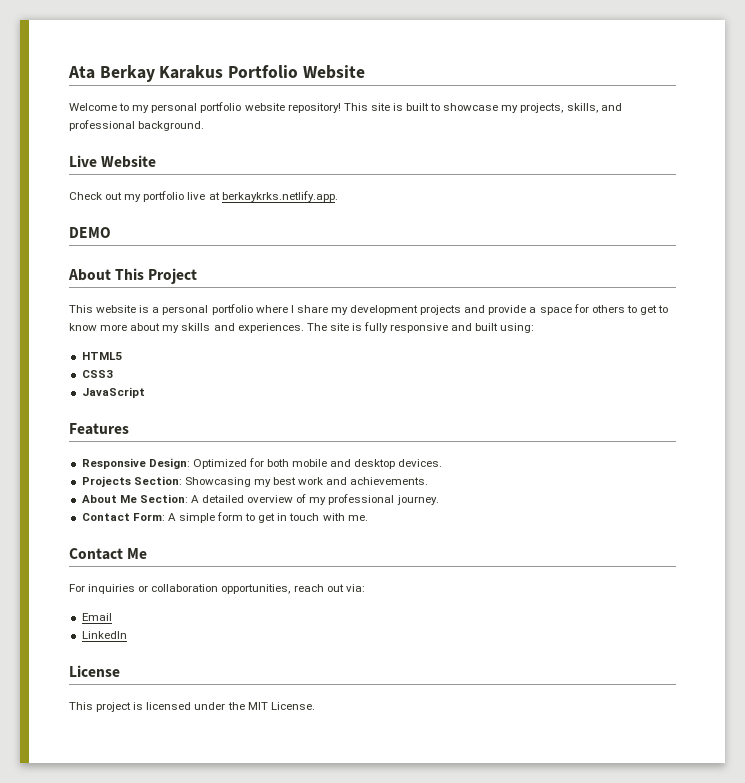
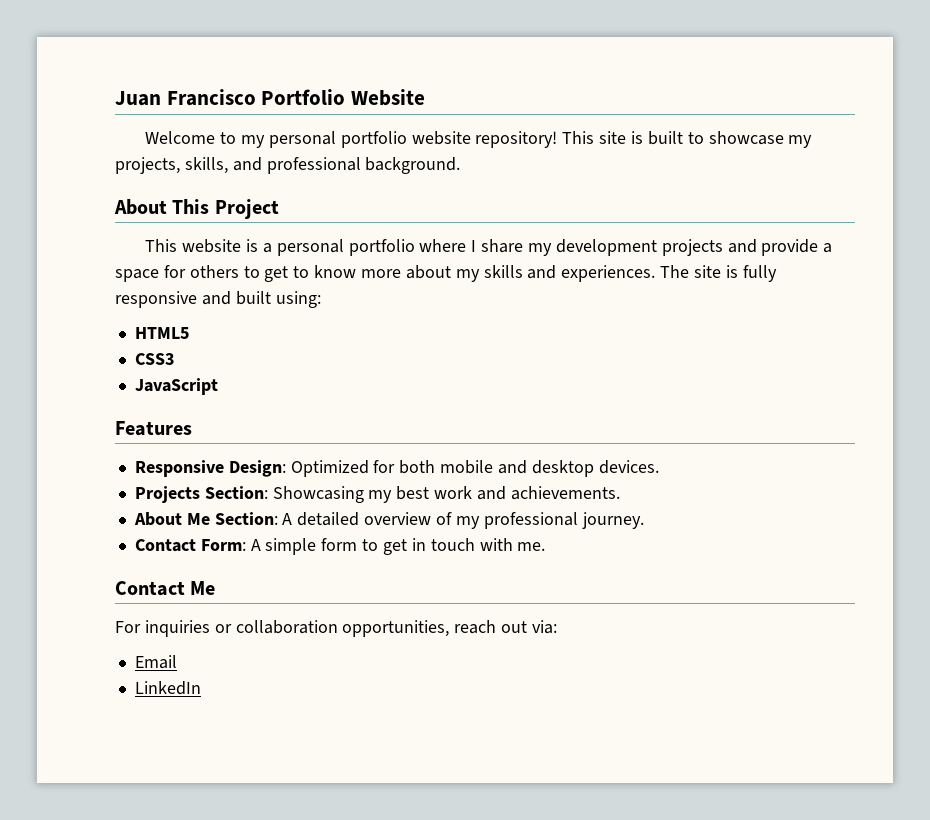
- Ata Berkay Karakus Portfolio Website
+ Juan Francisco Portfolio Website
- Live Website
- Check out my portfolio live at berkaykrks.netlify.app.
- DEMO
- License
- This project is licensed under the MIT License.

